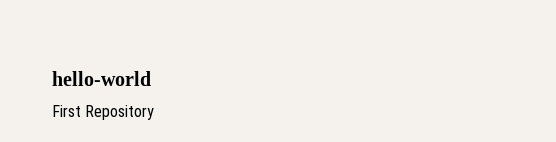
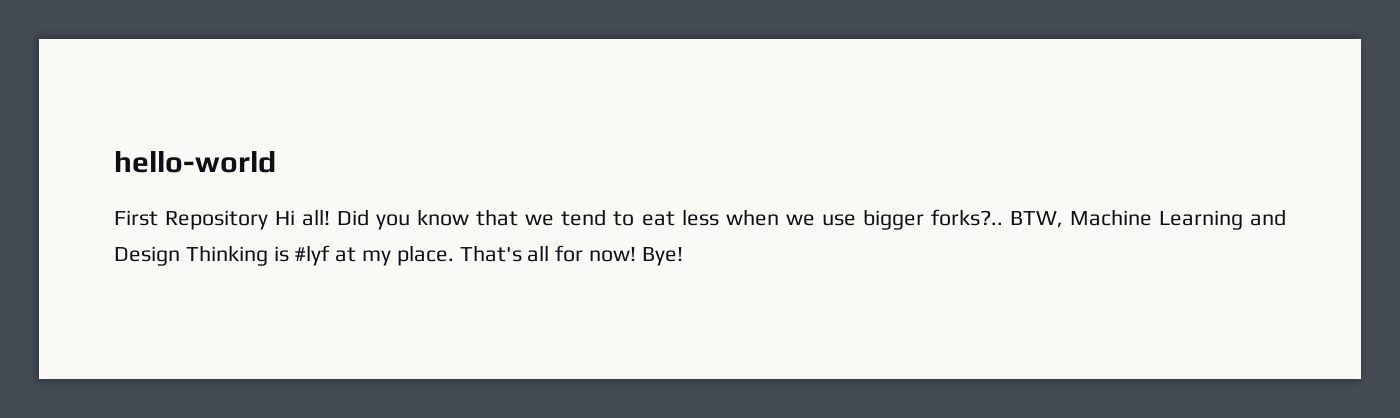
- First Repository
+ First Repository Hi all! Did you know that we tend to eat less when we use bigger forks?.. BTW, Machine Learning and Design Thinking is #lyf at my place. That's all for now! Bye!

